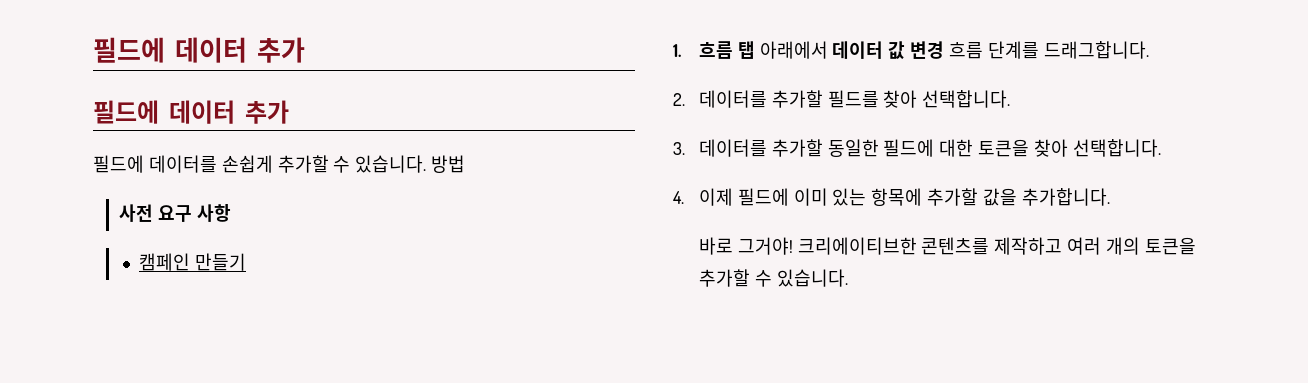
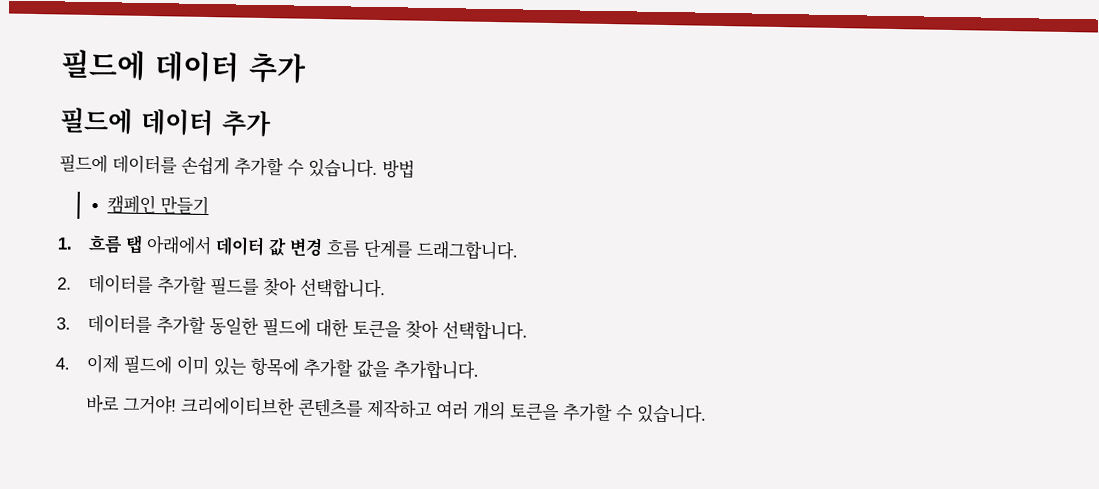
- 사전 요구 사항

